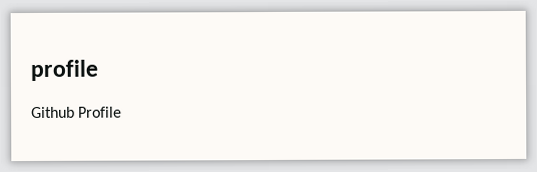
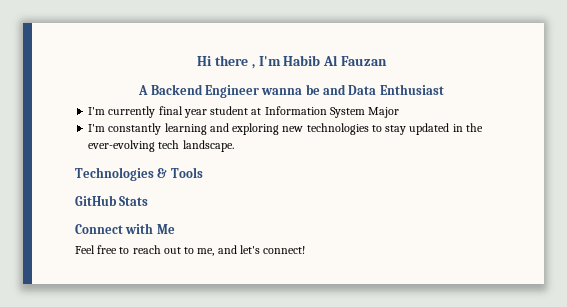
- profile
- Github Profile
+ Hi there , I'm Habib Al Fauzan
+ A Backend Engineer wanna be and Data Enthusiast
+ I'm currently final year student at Information System Major
+ I'm constantly learning and exploring new technologies to stay updated in the ever-evolving tech landscape.
+ Technologies & Tools
+ GitHub Stats
+ Connect with Me
+ Feel free to reach out to me, and let's connect!

